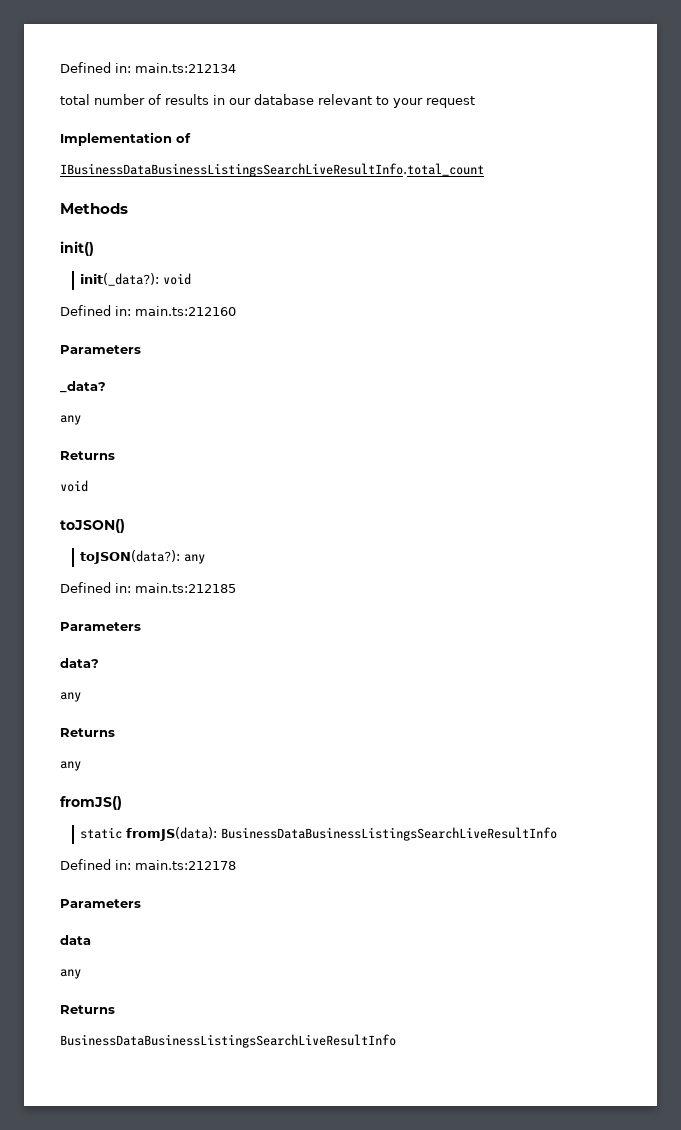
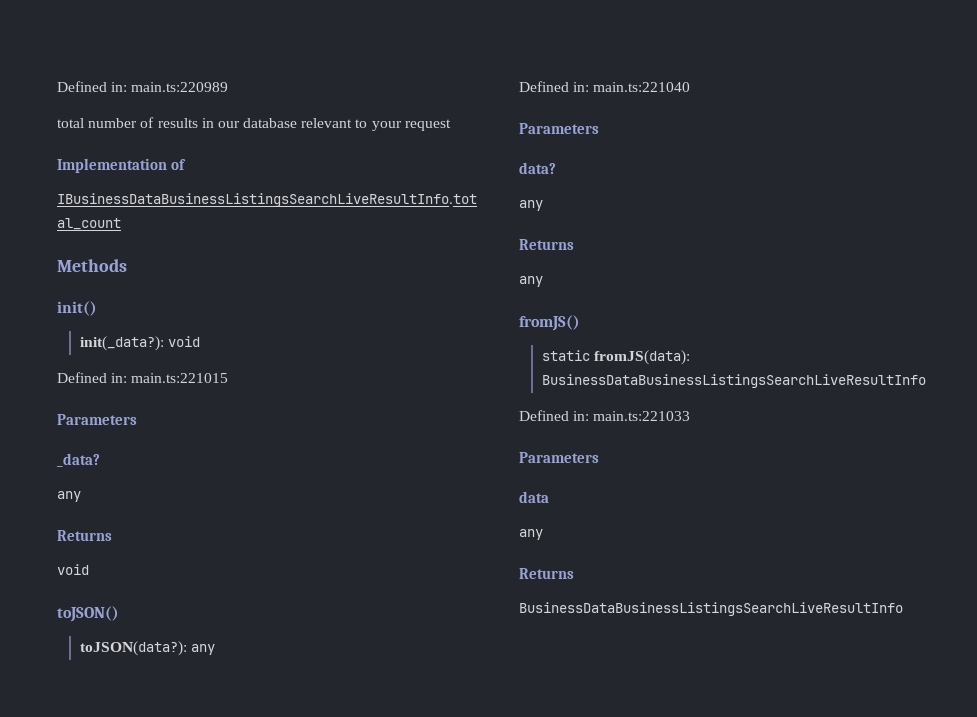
- Defined in: main.ts:212134
+ Defined in: main.ts:220989
- Defined in: main.ts:212160
+ Defined in: main.ts:221015
- Defined in: main.ts:212185
+ Defined in: main.ts:221040
- Defined in: main.ts:212178
+ Defined in: main.ts:221033

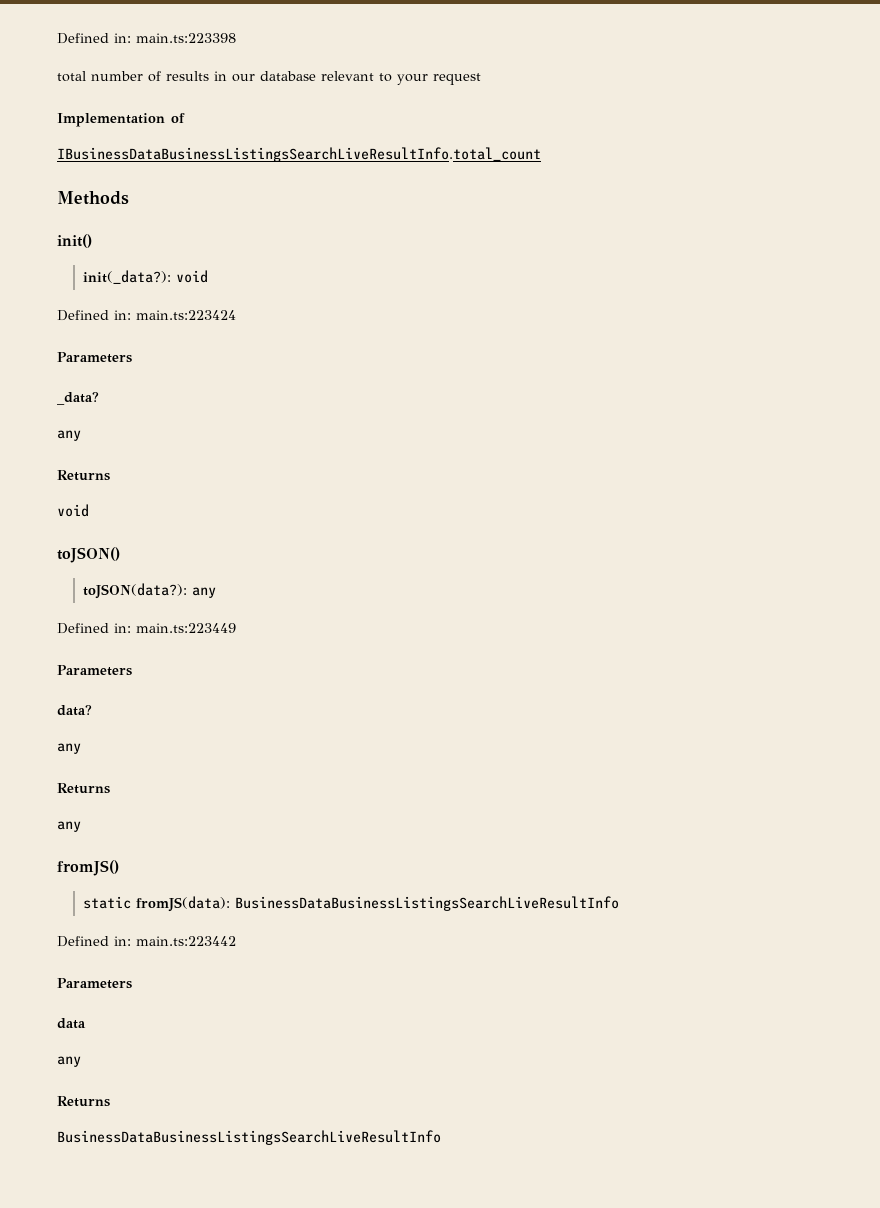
- Defined in: main.ts:220989
+ Defined in: main.ts:223398
- Defined in: main.ts:221015
+ Defined in: main.ts:223424
- Defined in: main.ts:221040
+ Defined in: main.ts:223449
- Defined in: main.ts:221033
+ Defined in: main.ts:223442

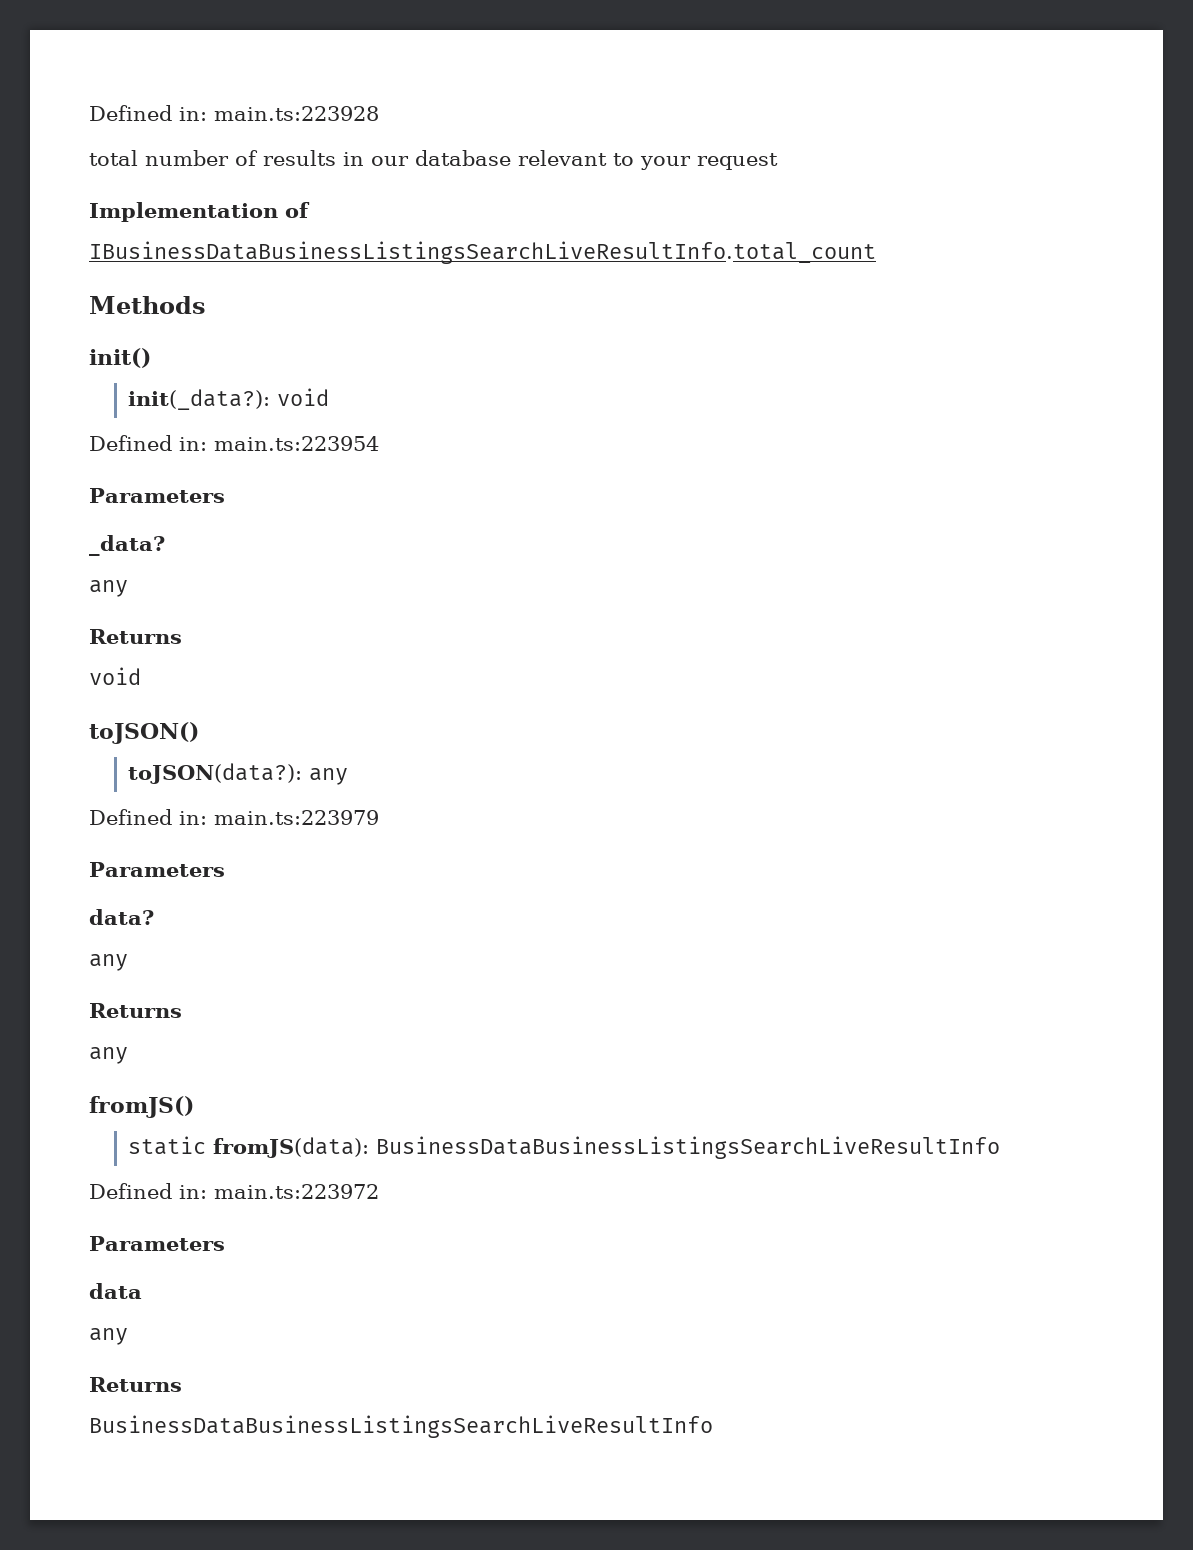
- Defined in: main.ts:223398
+ Defined in: main.ts:223928
- Defined in: main.ts:223424
+ Defined in: main.ts:223954
- Defined in: main.ts:223449
+ Defined in: main.ts:223979
- Defined in: main.ts:223442
+ Defined in: main.ts:223972

